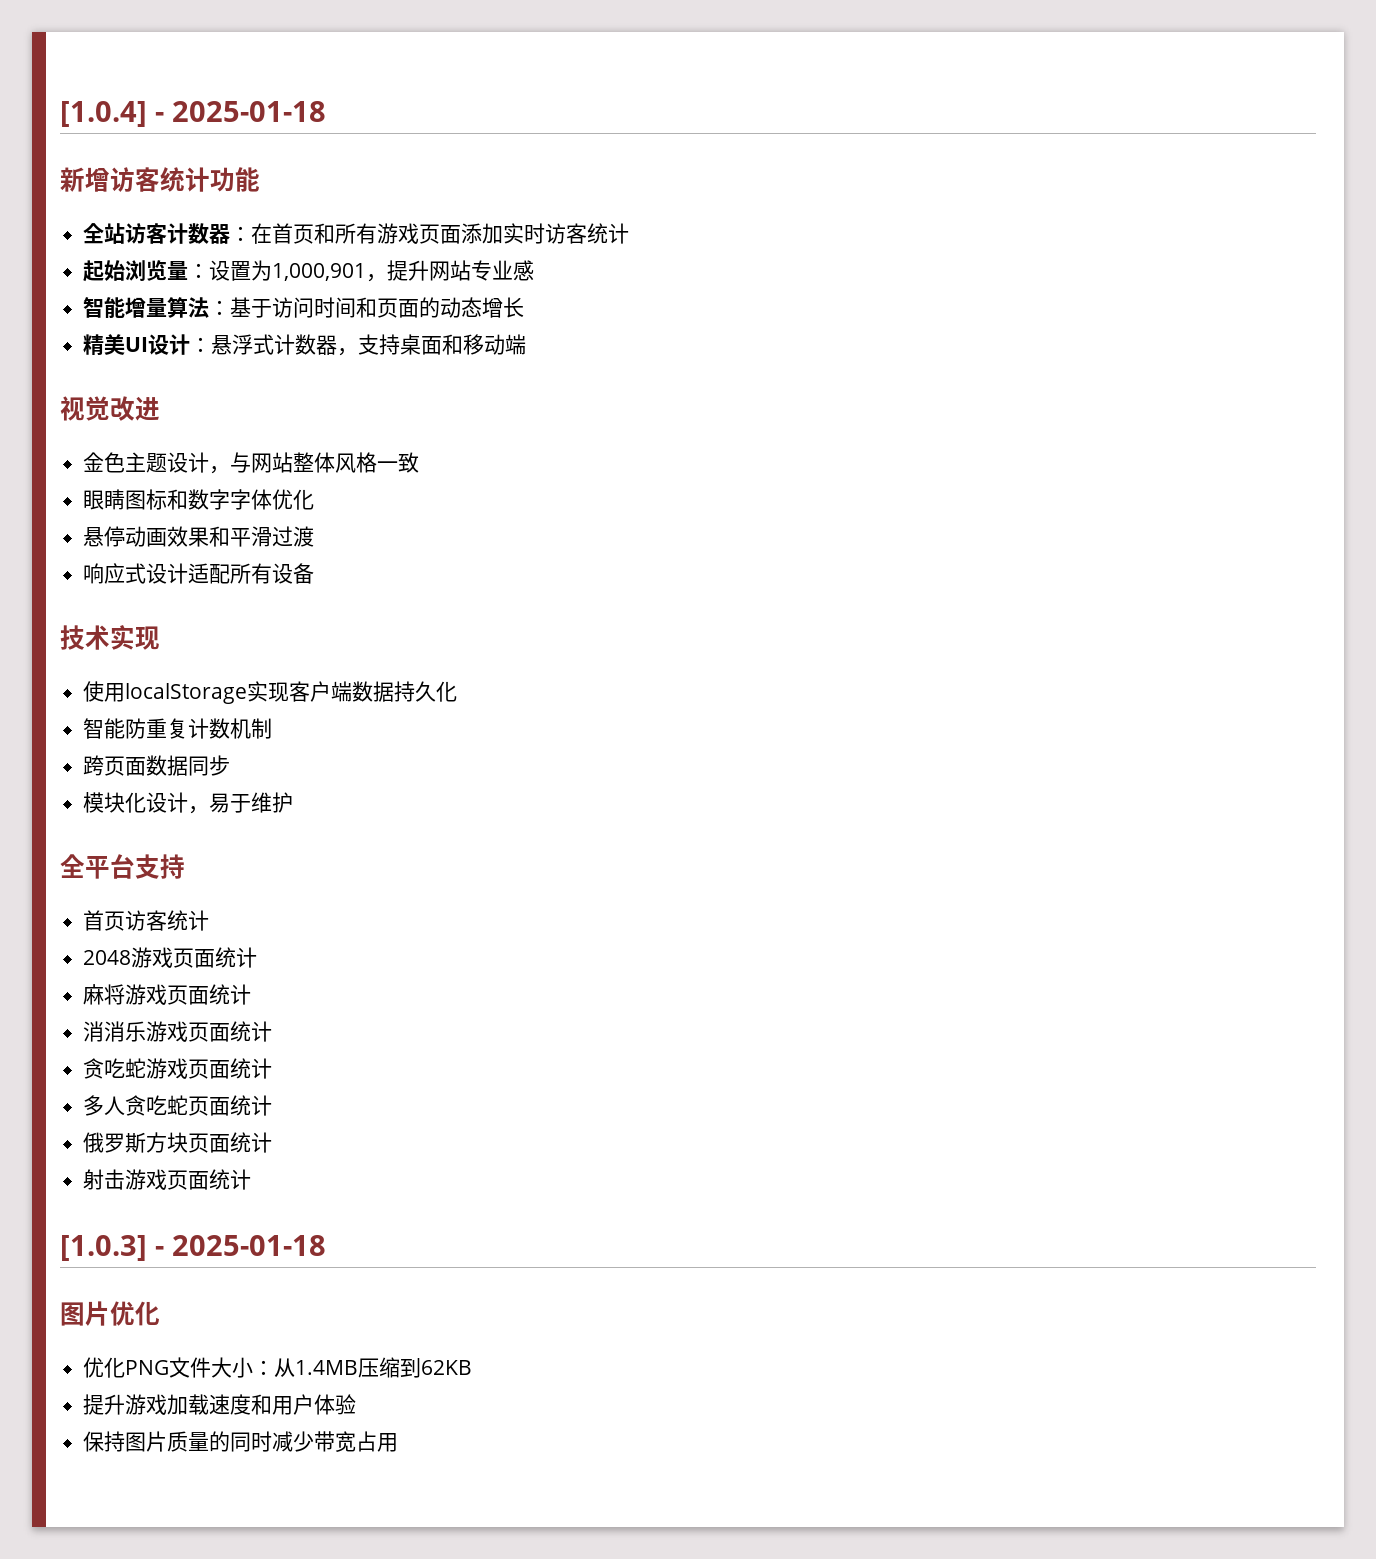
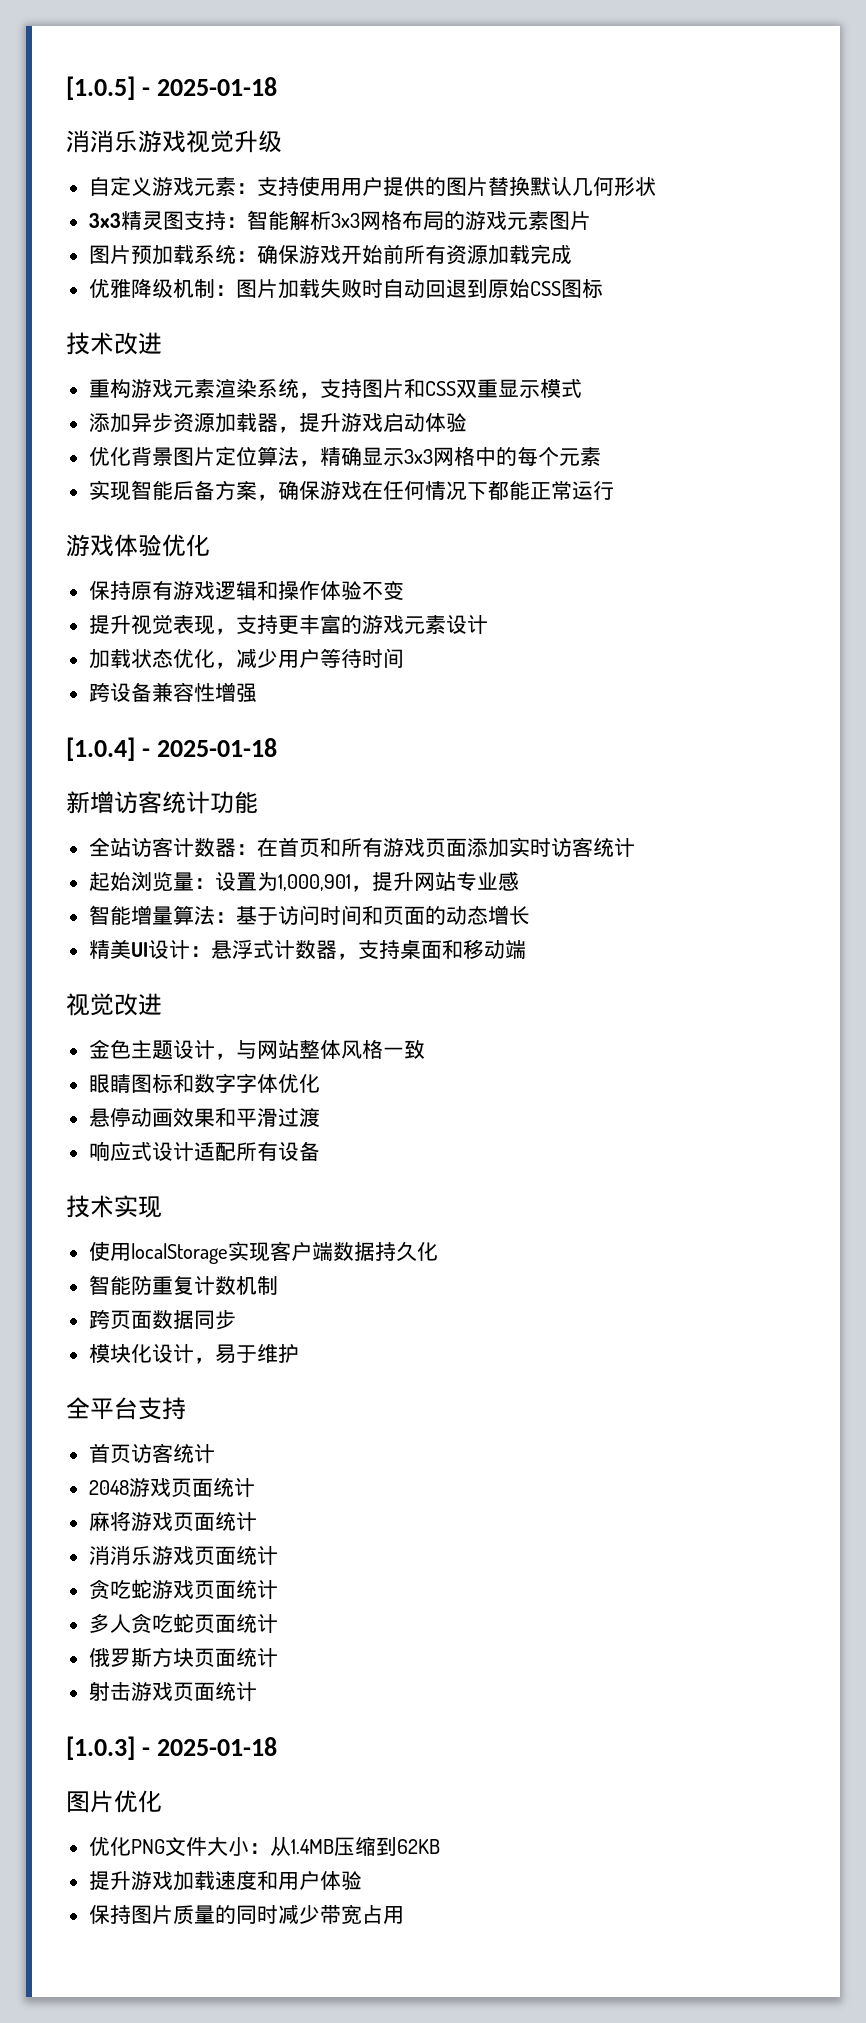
+ [1.0.5] - 2025-01-18
+ 消消乐游戏视觉升级
+ 自定义游戏元素：支持使用用户提供的图片替换默认几何形状
+ 3x3精灵图支持：智能解析3x3网格布局的游戏元素图片
+ 图片预加载系统：确保游戏开始前所有资源加载完成
+ 优雅降级机制：图片加载失败时自动回退到原始CSS图标
+ 技术改进
+ 重构游戏元素渲染系统，支持图片和CSS双重显示模式
+ 添加异步资源加载器，提升游戏启动体验
+ 优化背景图片定位算法，精确显示3x3网格中的每个元素
+ 实现智能后备方案，确保游戏在任何情况下都能正常运行
+ 游戏体验优化
+ 保持原有游戏逻辑和操作体验不变
+ 提升视觉表现，支持更丰富的游戏元素设计
+ 加载状态优化，减少用户等待时间
+ 跨设备兼容性增强

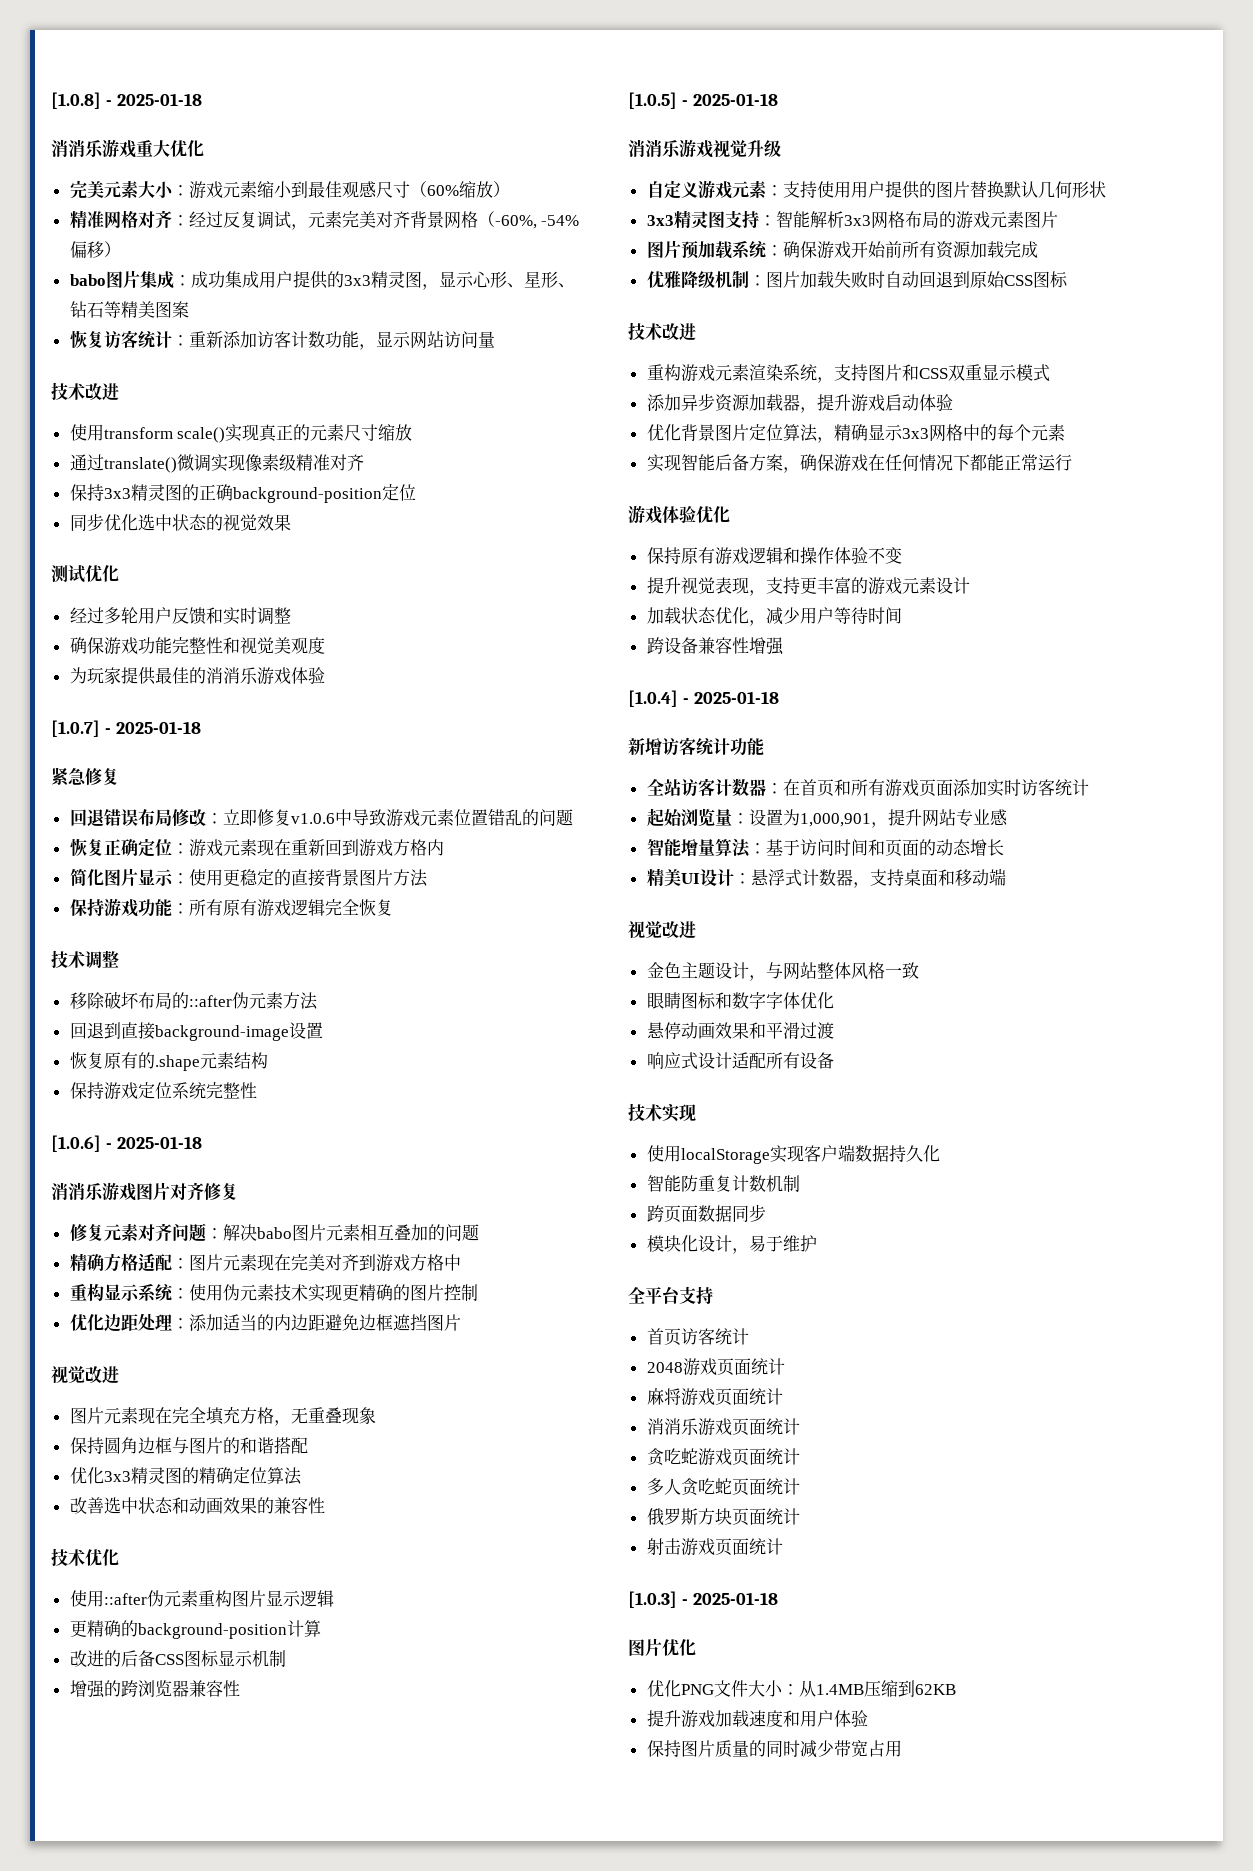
+ [1.0.8] - 2025-01-18
+ 消消乐游戏重大优化
+ 完美元素大小：游戏元素缩小到最佳观感尺寸（60%缩放）
+ 精准网格对齐：经过反复调试，元素完美对齐背景网格（-60%, -54%偏移）
+ babo图片集成：成功集成用户提供的3x3精灵图，显示心形、星形、钻石等精美图案
+ 恢复访客统计：重新添加访客计数功能，显示网站访问量
+ 技术改进
+ 使用transform scale()实现真正的元素尺寸缩放
+ 通过translate()微调实现像素级精准对齐
+ 保持3x3精灵图的正确background-position定位
+ 同步优化选中状态的视觉效果
+ 测试优化
+ 经过多轮用户反馈和实时调整
+ 确保游戏功能完整性和视觉美观度
+ 为玩家提供最佳的消消乐游戏体验
+ [1.0.7] - 2025-01-18
+ 紧急修复
+ 回退错误布局修改：立即修复v1.0.6中导致游戏元素位置错乱的问题
+ 恢复正确定位：游戏元素现在重新回到游戏方格内
+ 简化图片显示：使用更稳定的直接背景图片方法
+ 保持游戏功能：所有原有游戏逻辑完全恢复
+ 技术调整
+ 移除破坏布局的::after伪元素方法
+ 回退到直接background-image设置
+ 恢复原有的.shape元素结构
+ 保持游戏定位系统完整性
+ [1.0.6] - 2025-01-18
+ 消消乐游戏图片对齐修复
+ 修复元素对齐问题：解决babo图片元素相互叠加的问题
+ 精确方格适配：图片元素现在完美对齐到游戏方格中
+ 重构显示系统：使用伪元素技术实现更精确的图片控制
+ 优化边距处理：添加适当的内边距避免边框遮挡图片
+ 视觉改进
+ 图片元素现在完全填充方格，无重叠现象
+ 保持圆角边框与图片的和谐搭配
+ 优化3x3精灵图的精确定位算法
+ 改善选中状态和动画效果的兼容性
+ 技术优化
+ 使用::after伪元素重构图片显示逻辑
+ 更精确的background-position计算
+ 改进的后备CSS图标显示机制
+ 增强的跨浏览器兼容性

